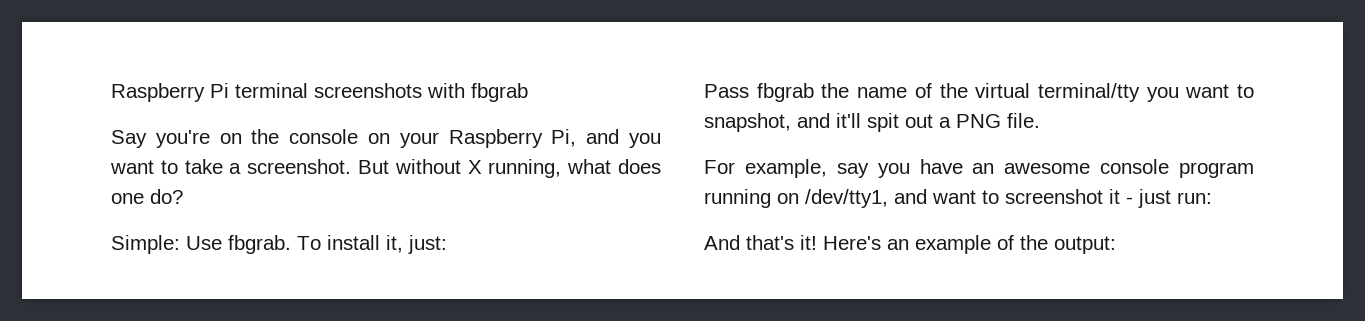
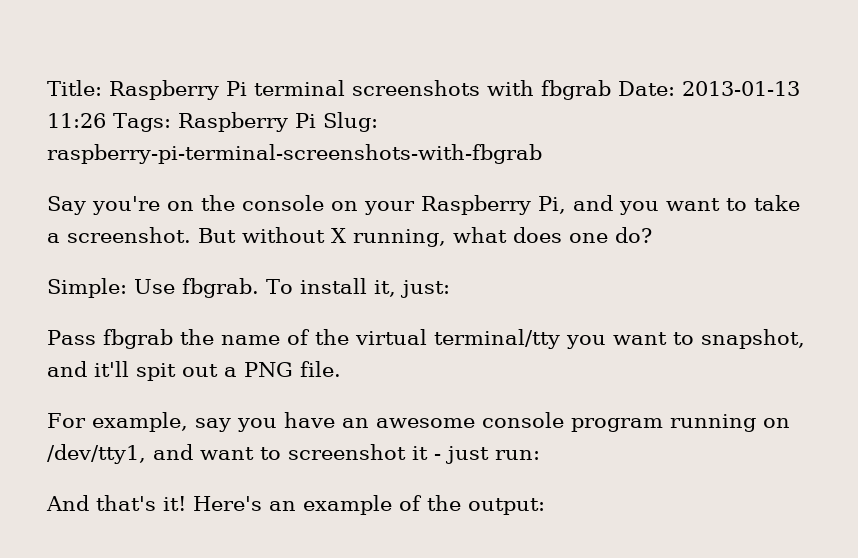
- Raspberry Pi terminal screenshots with fbgrab
+ Title: Raspberry Pi terminal screenshots with fbgrab Date: 2013-01-13 11:26 Tags: Raspberry Pi Slug: raspberry-pi-terminal-screenshots-with-fbgrab

